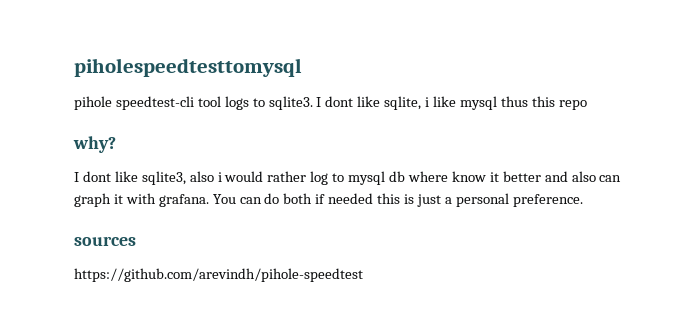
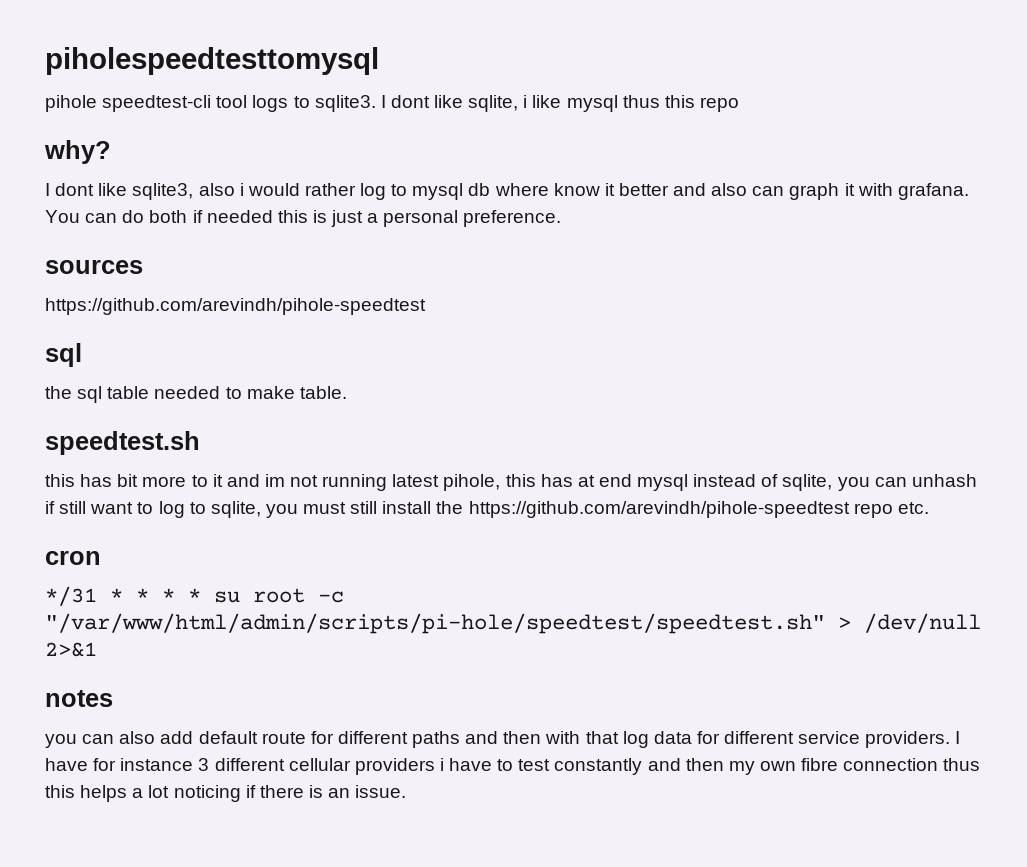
  sources
  https://github.com/arevindh/pihole-speedtest
+ sql
+ the sql table needed to make table.
+ speedtest.sh
+ this has bit more to it and im not running latest pihole, this has at end mysql instead of sqlite, you can unhash if still want to log to sqlite, you must still install the https://github.com/arevindh/pihole-speedtest repo etc.
+ cron
+ */31 * * * * su root -c "/var/www/html/admin/scripts/pi-hole/speedtest/speedtest.sh" > /dev/null 2>&1
+ notes
+ you can also add default route for different paths and then with that log data for different service providers. I have for instance 3 different cellular providers i have to test constantly and then my own fibre connection thus this helps a lot noticing if there is an issue.

